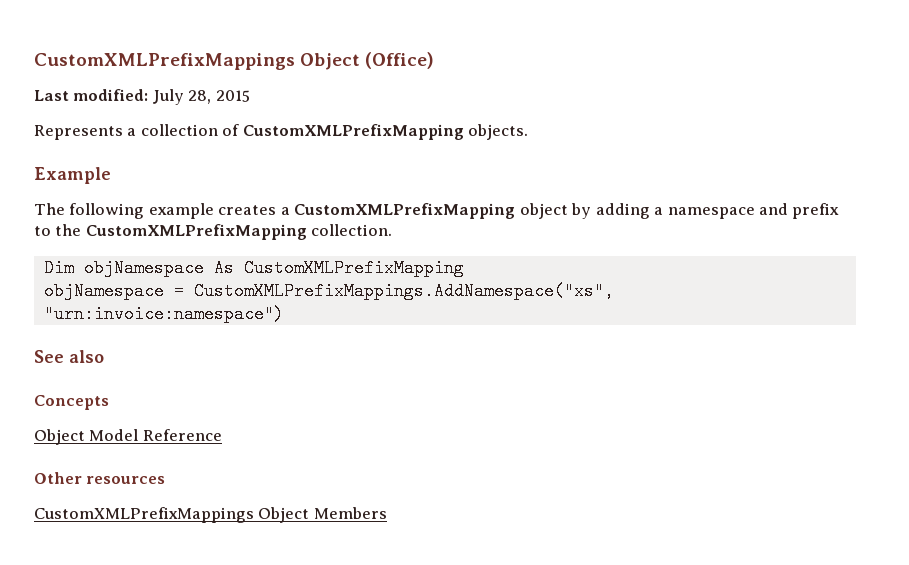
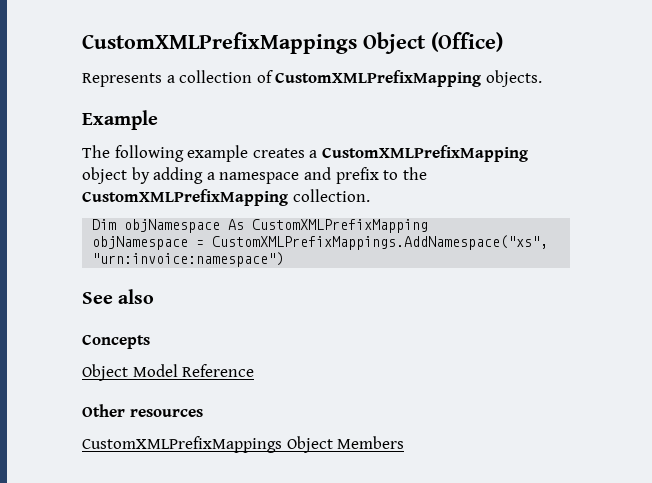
- Last modified: July 28, 2015

